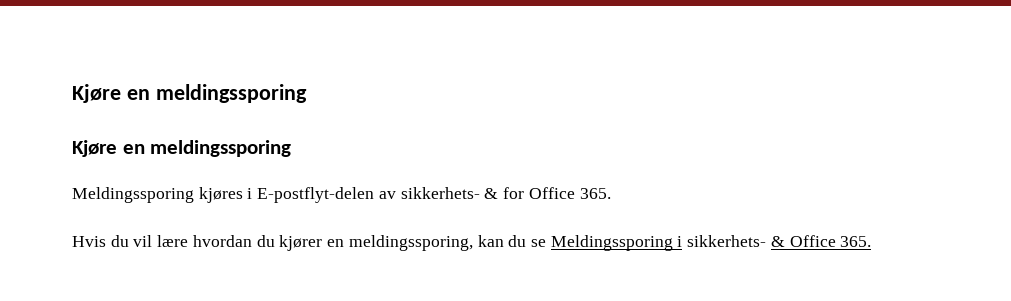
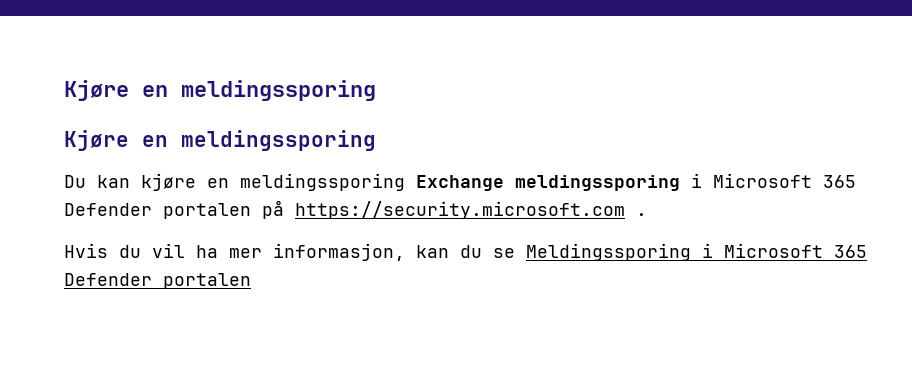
- Meldingssporing kjøres i E-postflyt-delen av sikkerhets- & for Office 365.
- Hvis du vil lære hvordan du kjører en meldingssporing, kan du se Meldingssporing i sikkerhets- & Office 365.
+ Du kan kjøre en meldingssporing Exchange meldingssporing i Microsoft 365 Defender portalen på https://security.microsoft.com .
+ Hvis du vil ha mer informasjon, kan du se Meldingssporing i Microsoft 365 Defender portalen

